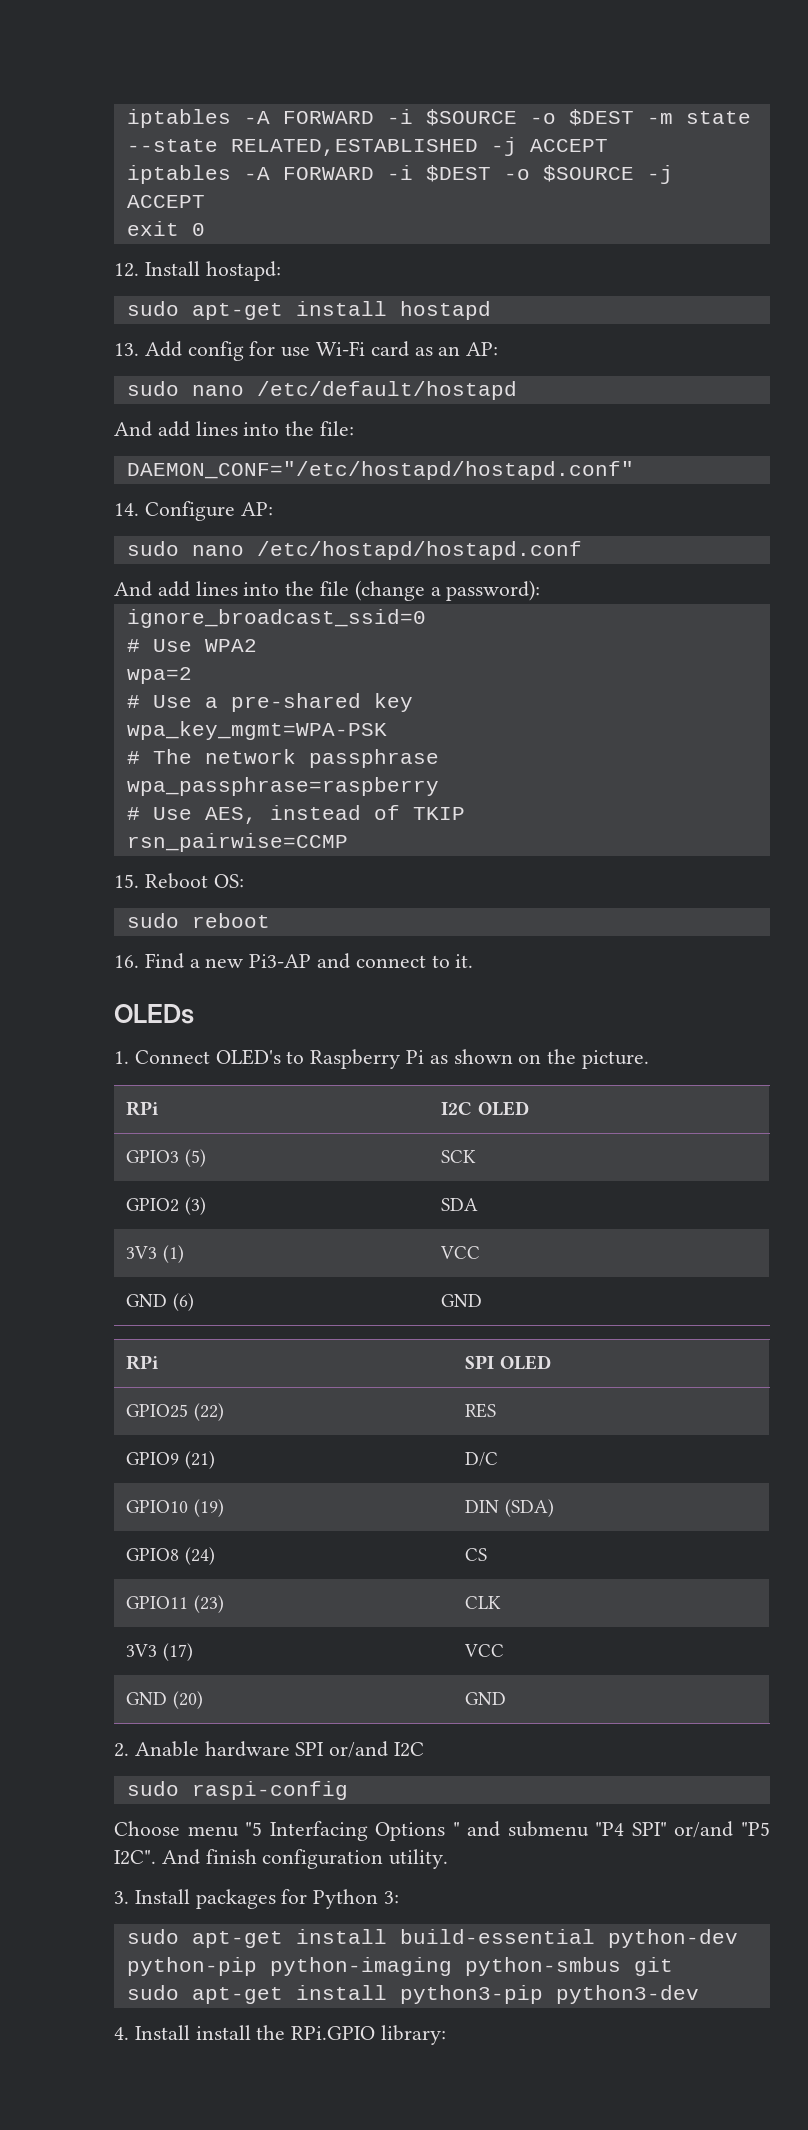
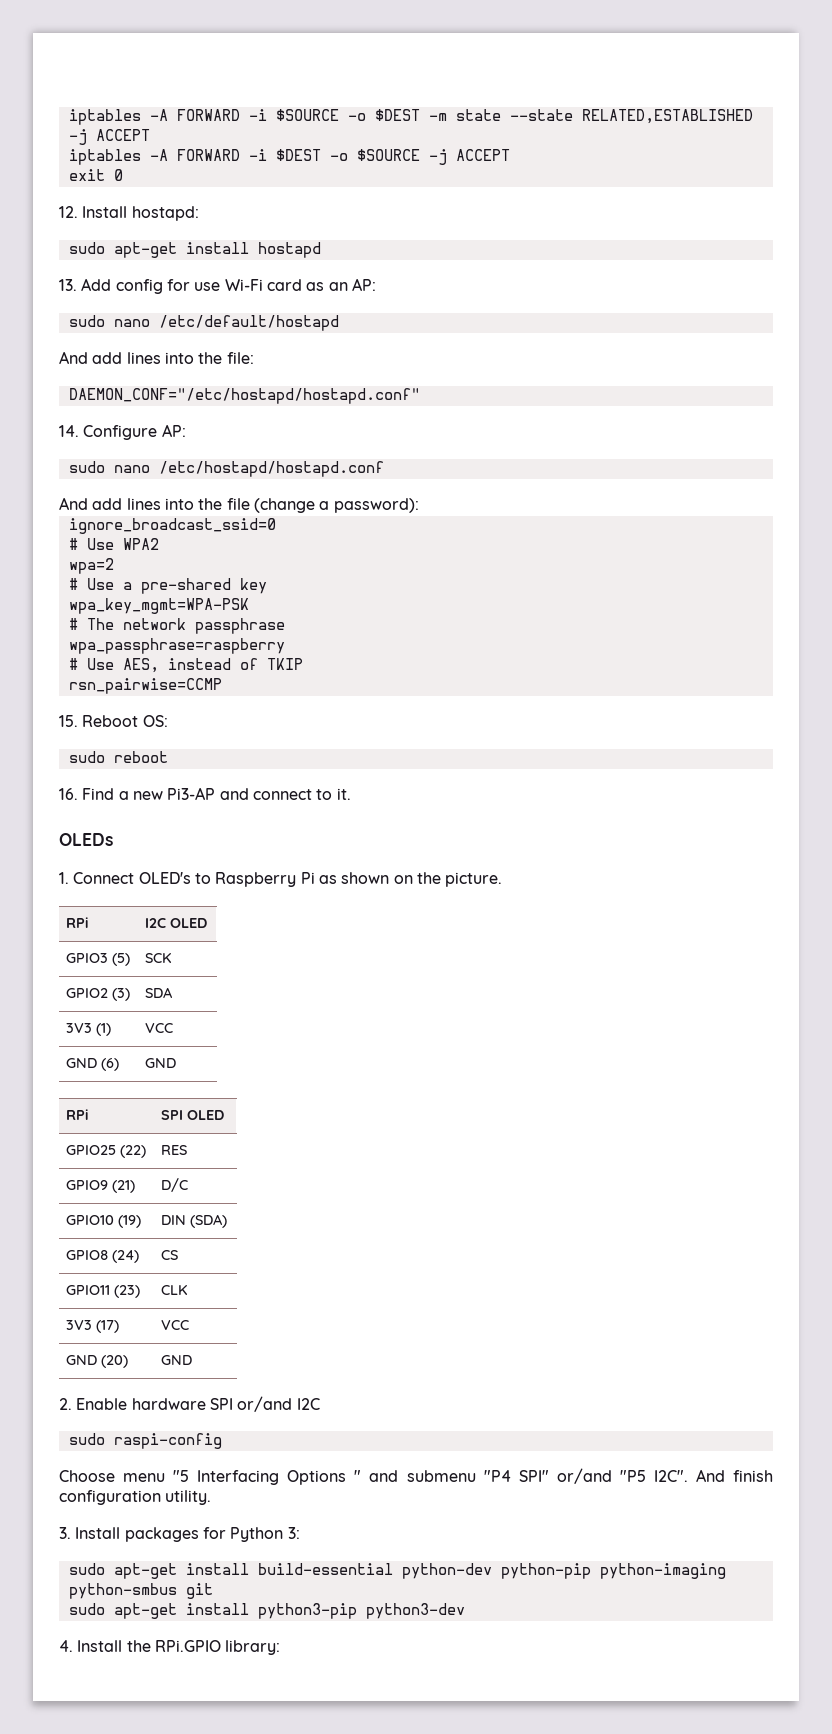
- 2. Anable hardware SPI or/and I2C
+ 2. Enable hardware SPI or/and I2C
- 4. Install install the RPi.GPIO library:
+ 4. Install the RPi.GPIO library:

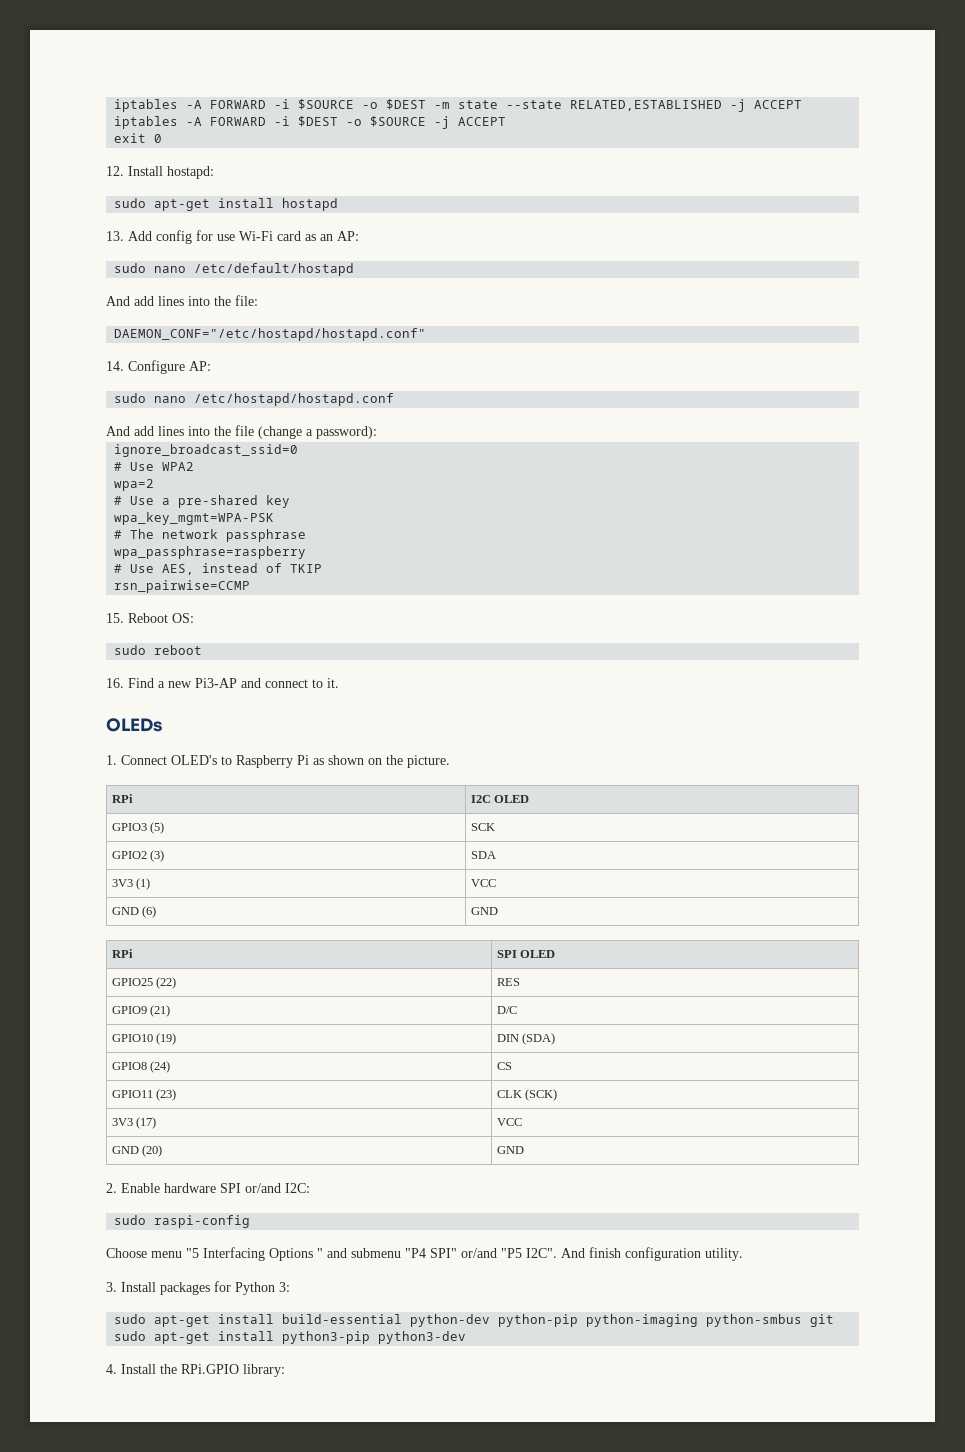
- GPIO11 (23) | CLK
+ GPIO11 (23) | CLK (SCK)
- 2. Enable hardware SPI or/and I2C
+ 2. Enable hardware SPI or/and I2C:

